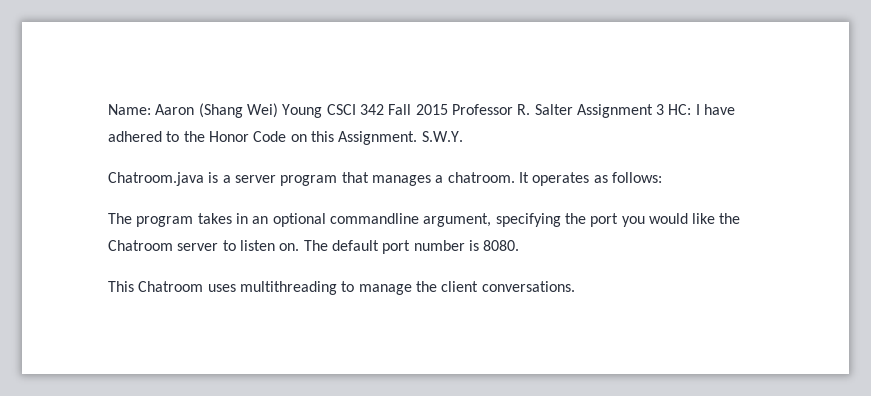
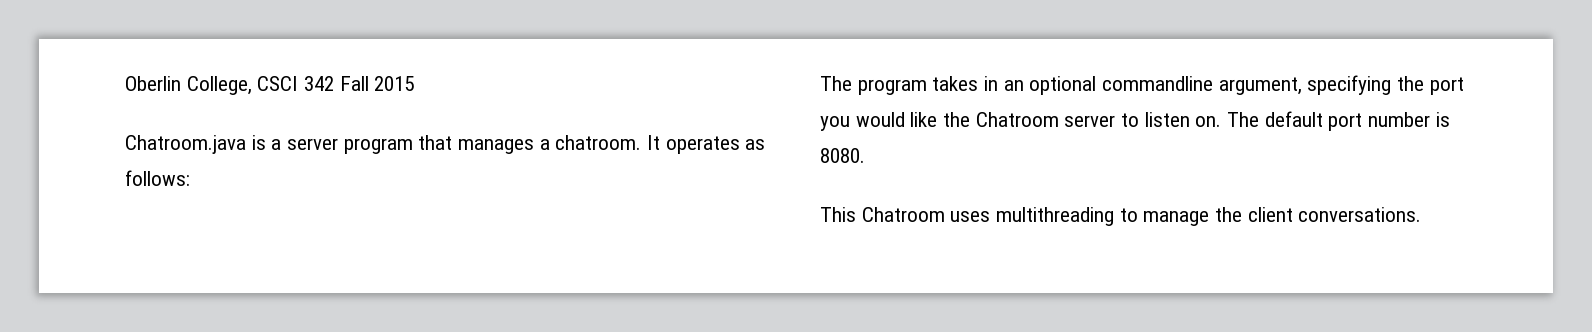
- Name: Aaron (Shang Wei) Young CSCI 342 Fall 2015 Professor R. Salter Assignment 3 HC: I have adhered to the Honor Code on this Assignment. S.W.Y.
+ Oberlin College, CSCI 342 Fall 2015

